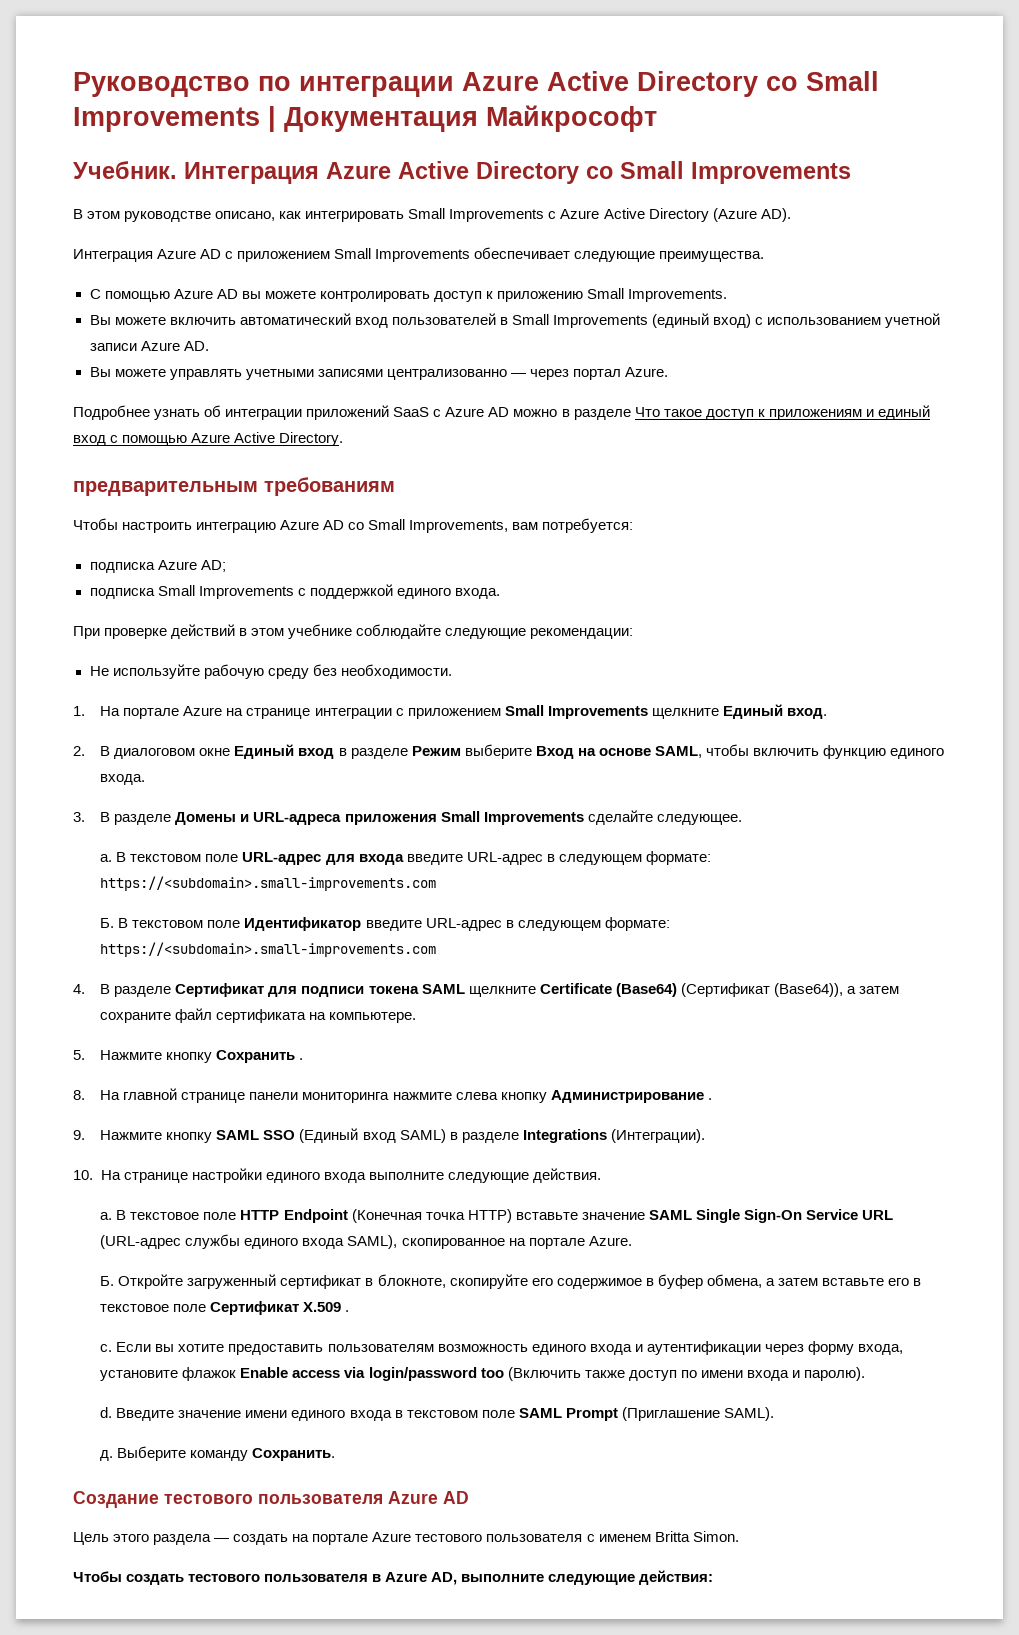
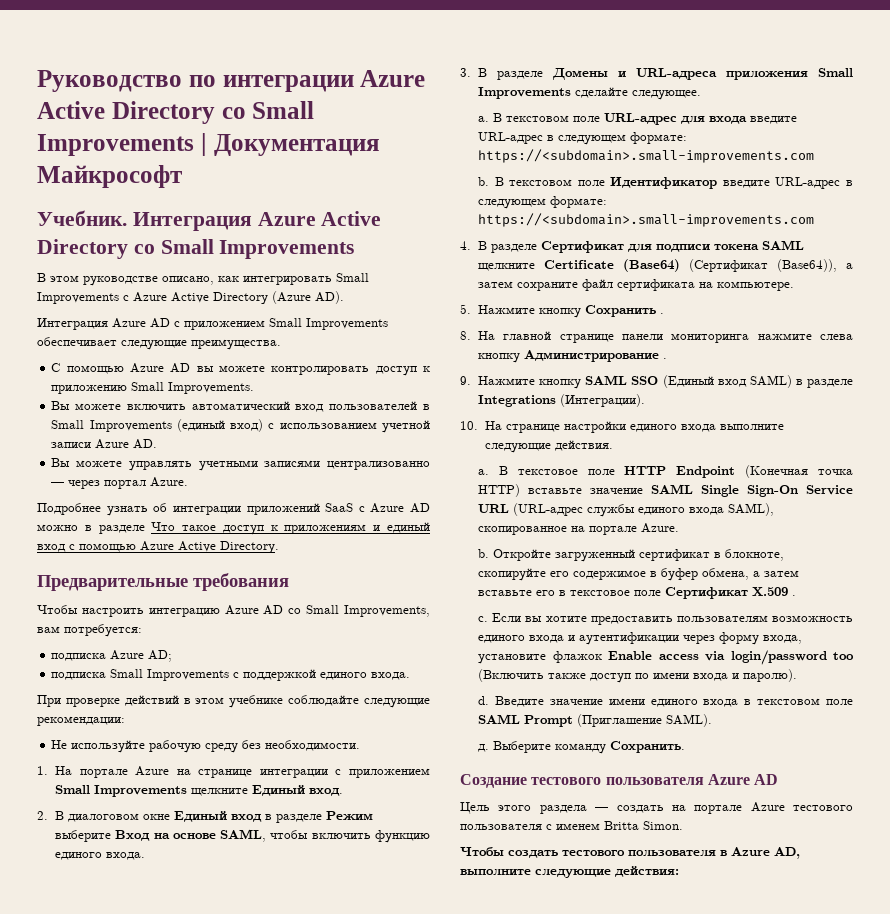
- предварительным требованиям
+ Предварительные требования
- Б. В текстовом поле Идентификатор введите URL-адрес в следующем формате: https://<subdomain>.small-improvements.com
+ b. В текстовом поле Идентификатор введите URL-адрес в следующем формате: https://<subdomain>.small-improvements.com
- Б. Откройте загруженный сертификат в блокноте, скопируйте его содержимое в буфер обмена, а затем вставьте его в текстовое поле Сертификат X.509 .
+ b. Откройте загруженный сертификат в блокноте, скопируйте его содержимое в буфер обмена, а затем вставьте его в текстовое поле Сертификат X.509 .

